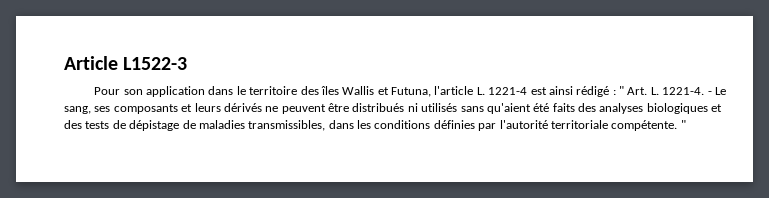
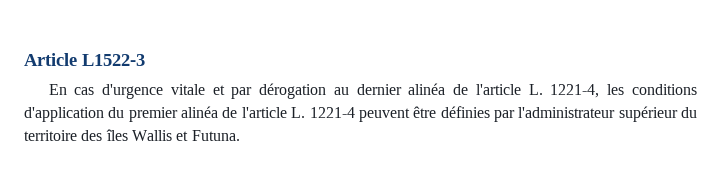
- Pour son application dans le territoire des îles Wallis et Futuna, l'article L. 1221-4 est ainsi rédigé : " Art. L. 1221-4. - Le sang, ses composants et leurs dérivés ne peuvent être distribués ni utilisés sans qu'aient été faits des analyses biologiques et des tests de dépistage de maladies transmissibles, dans les conditions définies par l'autorité territoriale compétente. "
+ En cas d'urgence vitale et par dérogation au dernier alinéa de l'article L. 1221-4, les conditions d'application du premier alinéa de l'article L. 1221-4 peuvent être définies par l'administrateur supérieur du territoire des îles Wallis et Futuna.

